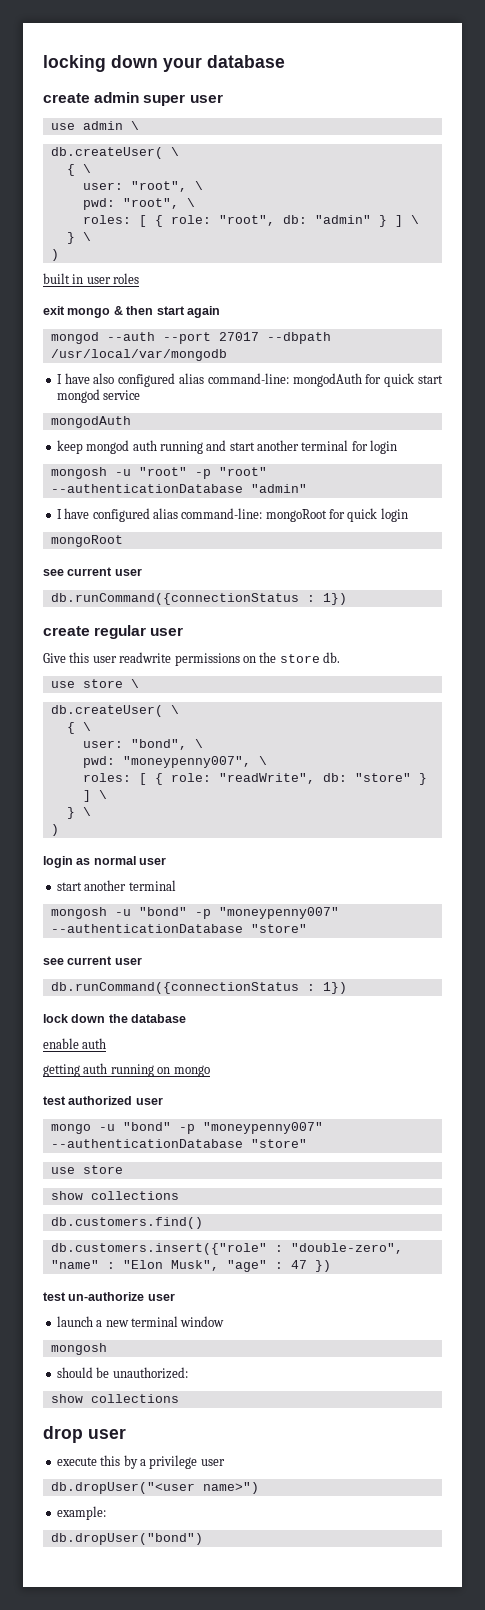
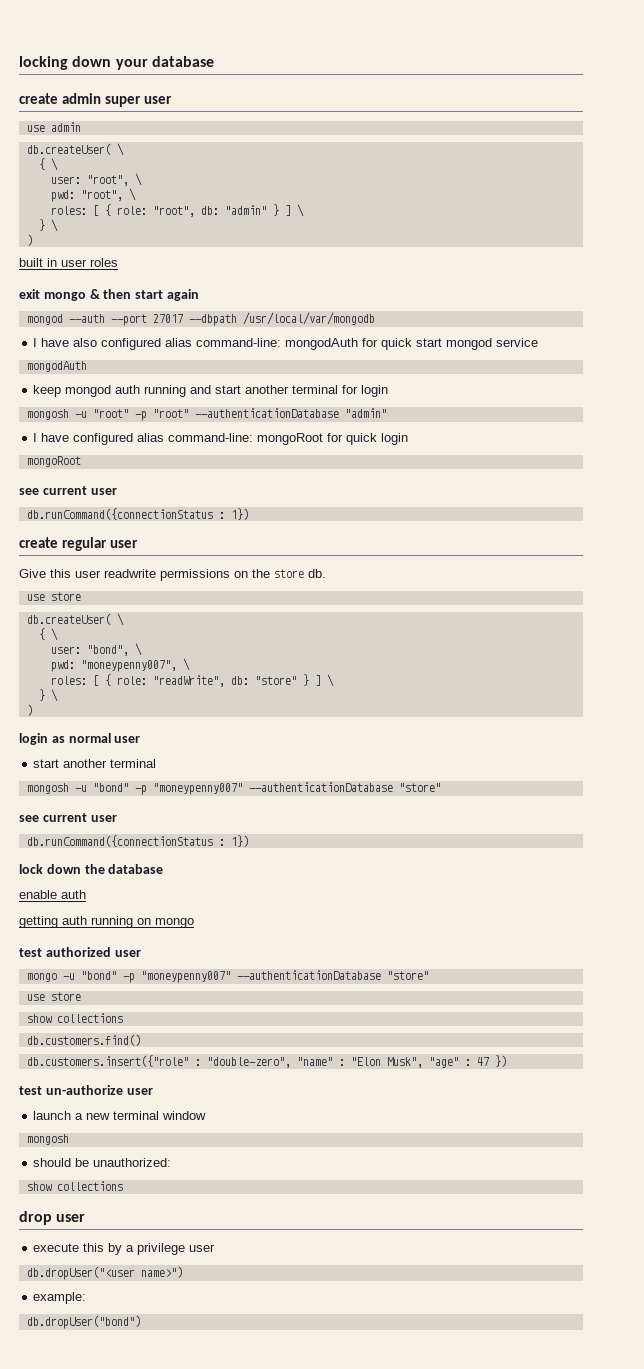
- use admin \
+ use admin
  Give this user readwrite permissions on the store db.
- use store \
+ use store

